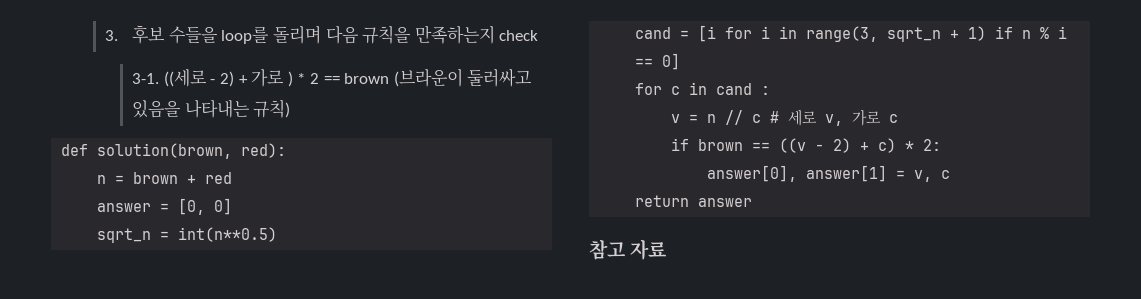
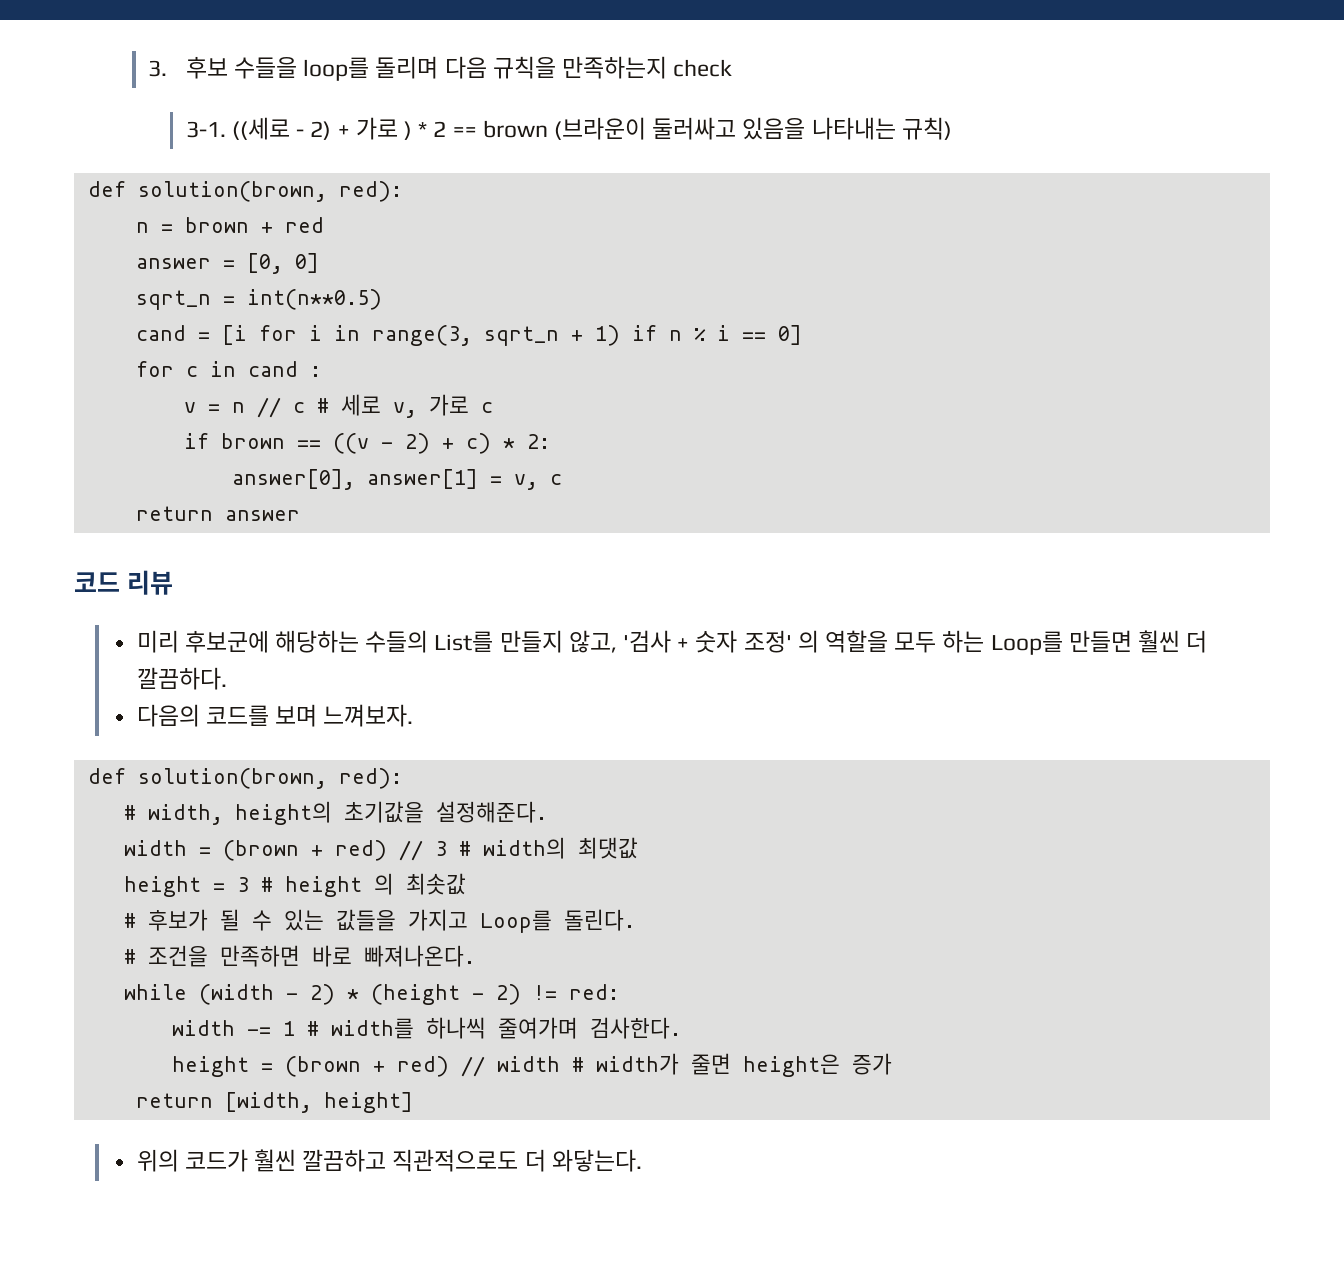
- 참고 자료
+ 코드 리뷰
+ 미리 후보군에 해당하는 수들의 List를 만들지 않고, '검사 + 숫자 조정' 의 역할을 모두 하는 Loop를 만들면 훨씬 더 깔끔하다.
+ 다음의 코드를 보며 느껴보자.
+ def solution(brown, red):
+ # width, height의 초기값을 설정해준다.
+ width = (brown + red) // 3 # width의 최댓값
+ height = 3 # height 의 최솟값
+ # 후보가 될 수 있는 값들을 가지고 Loop를 돌린다.
+ # 조건을 만족하면 바로 빠져나온다.
+ while (width - 2) * (height - 2) != red:
+ width -= 1 # width를 하나씩 줄여가며 검사한다.
+ height = (brown + red) // width # width가 줄면 height은 증가
+ return [width, height]
+ 위의 코드가 훨씬 깔끔하고 직관적으로도 더 와닿는다.

